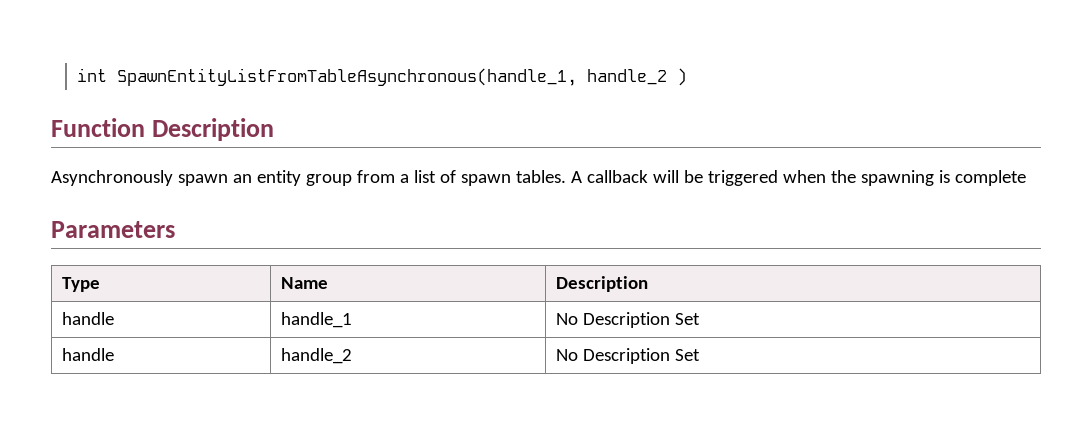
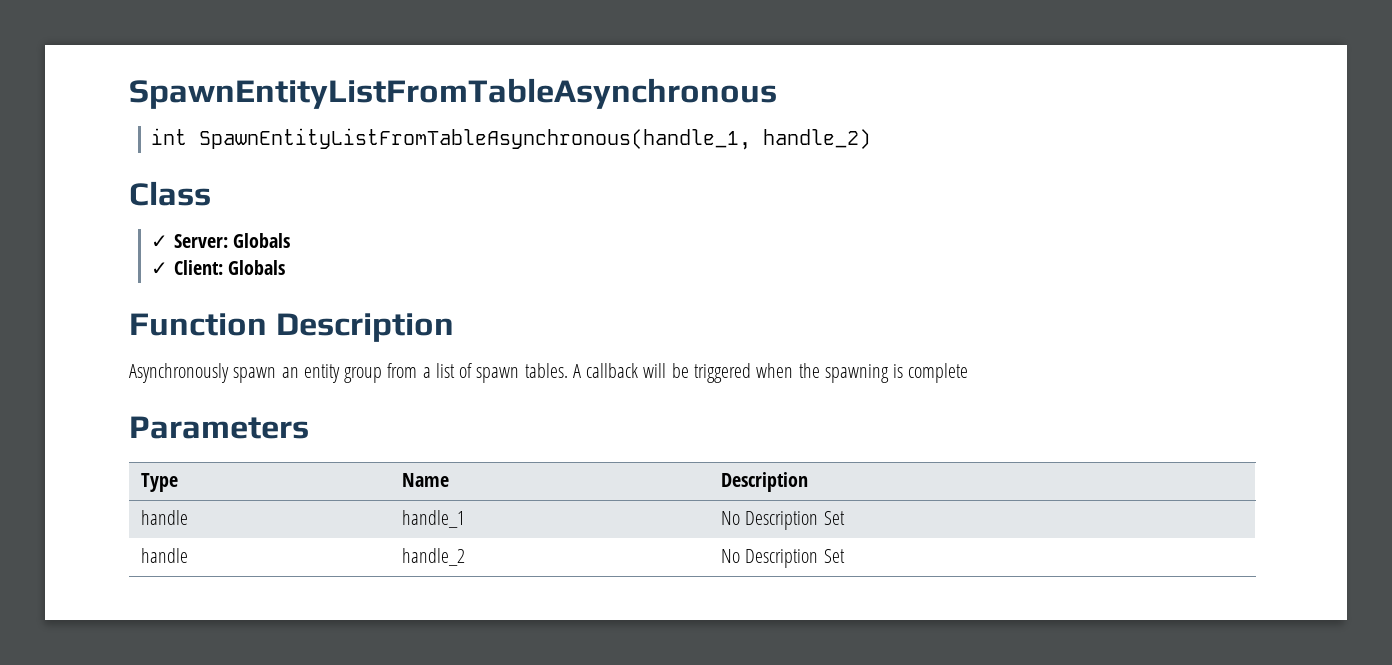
+ SpawnEntityListFromTableAsynchronous
- int SpawnEntityListFromTableAsynchronous(handle_1, handle_2 )
+ int SpawnEntityListFromTableAsynchronous(handle_1, handle_2)
+ Class
+ ✓ Server: Globals
+ ✓ Client: Globals

